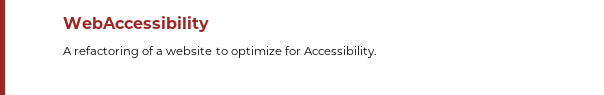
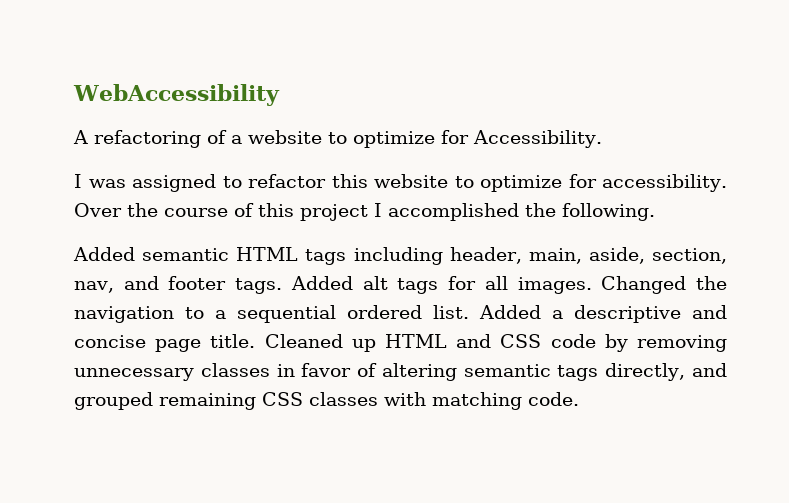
+ I was assigned to refactor this website to optimize for accessibility. Over the course of this project I accomplished the following.
+ Added semantic HTML tags including header, main, aside, section, nav, and footer tags. Added alt tags for all images. Changed the navigation to a sequential ordered list. Added a descriptive and concise page title. Cleaned up HTML and CSS code by removing unnecessary classes in favor of altering semantic tags directly, and grouped remaining CSS classes with matching code.

